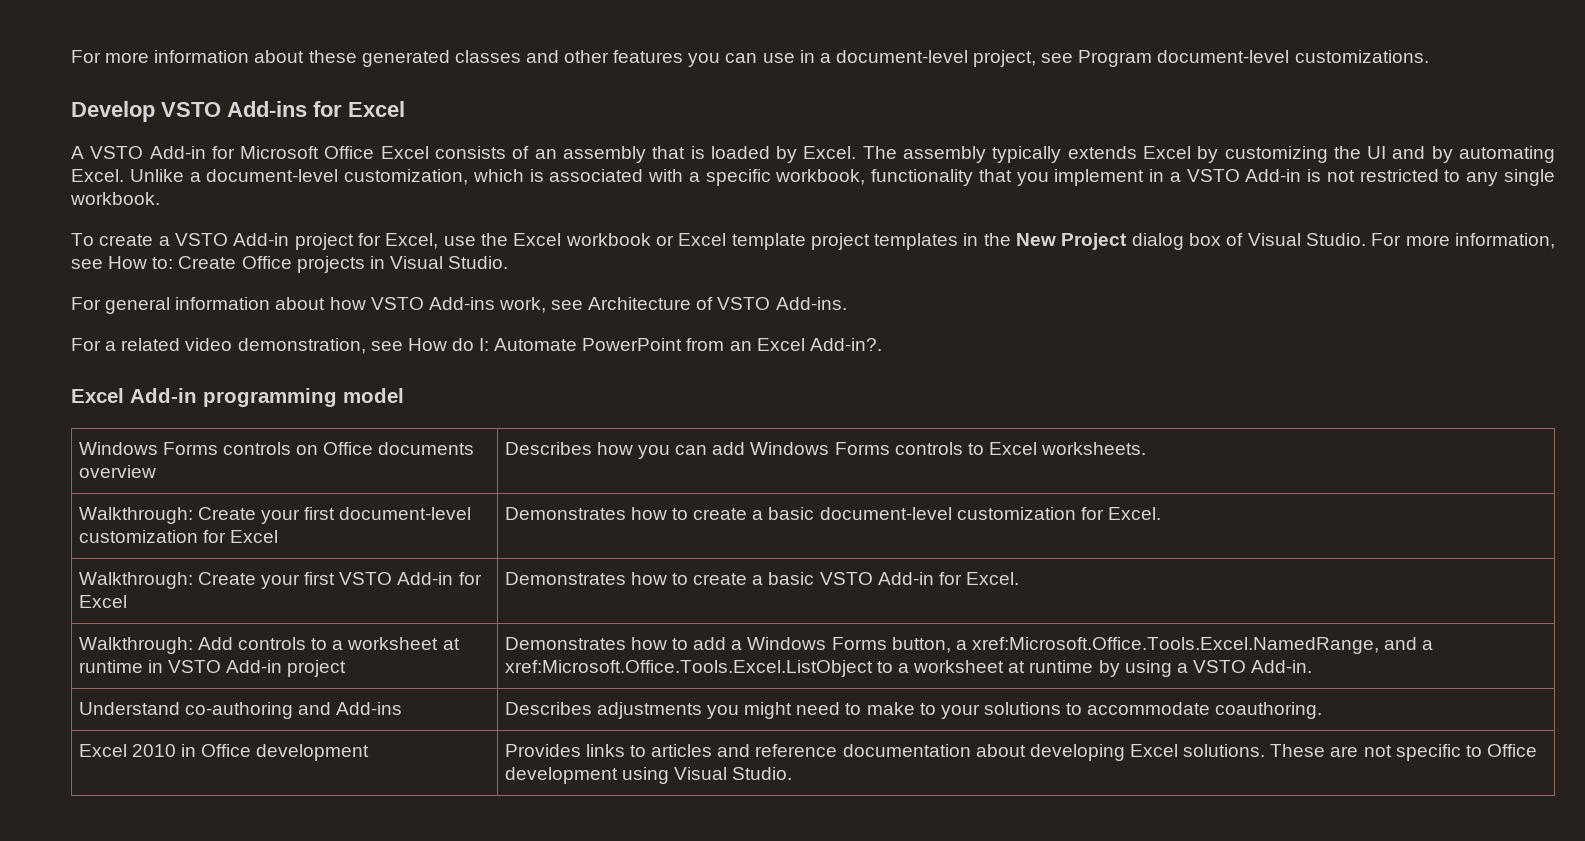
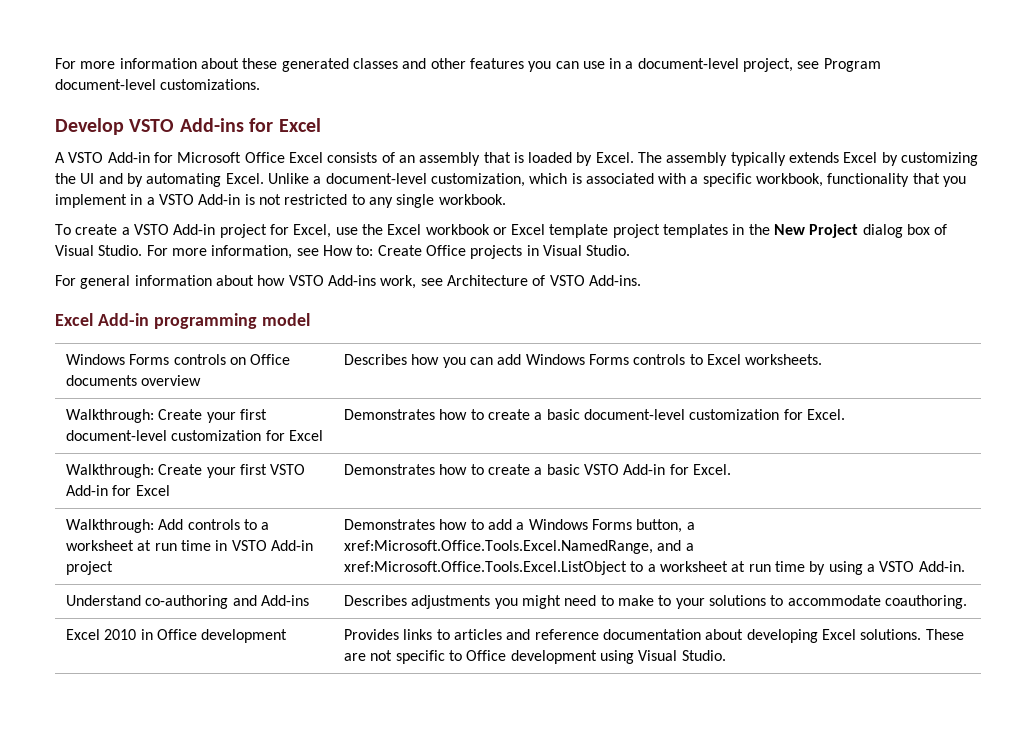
- For a related video demonstration, see How do I: Automate PowerPoint from an Excel Add-in?.
- Walkthrough: Add controls to a worksheet at runtime in VSTO Add-in project | Demonstrates how to add a Windows Forms button, a xref:Microsoft.Office.Tools.Excel.NamedRange, and a xref:Microsoft.Office.Tools.Excel.ListObject to a worksheet at runtime by using a VSTO Add-in.
+ Walkthrough: Add controls to a worksheet at run time in VSTO Add-in project | Demonstrates how to add a Windows Forms button, a xref:Microsoft.Office.Tools.Excel.NamedRange, and a xref:Microsoft.Office.Tools.Excel.ListObject to a worksheet at run time by using a VSTO Add-in.

